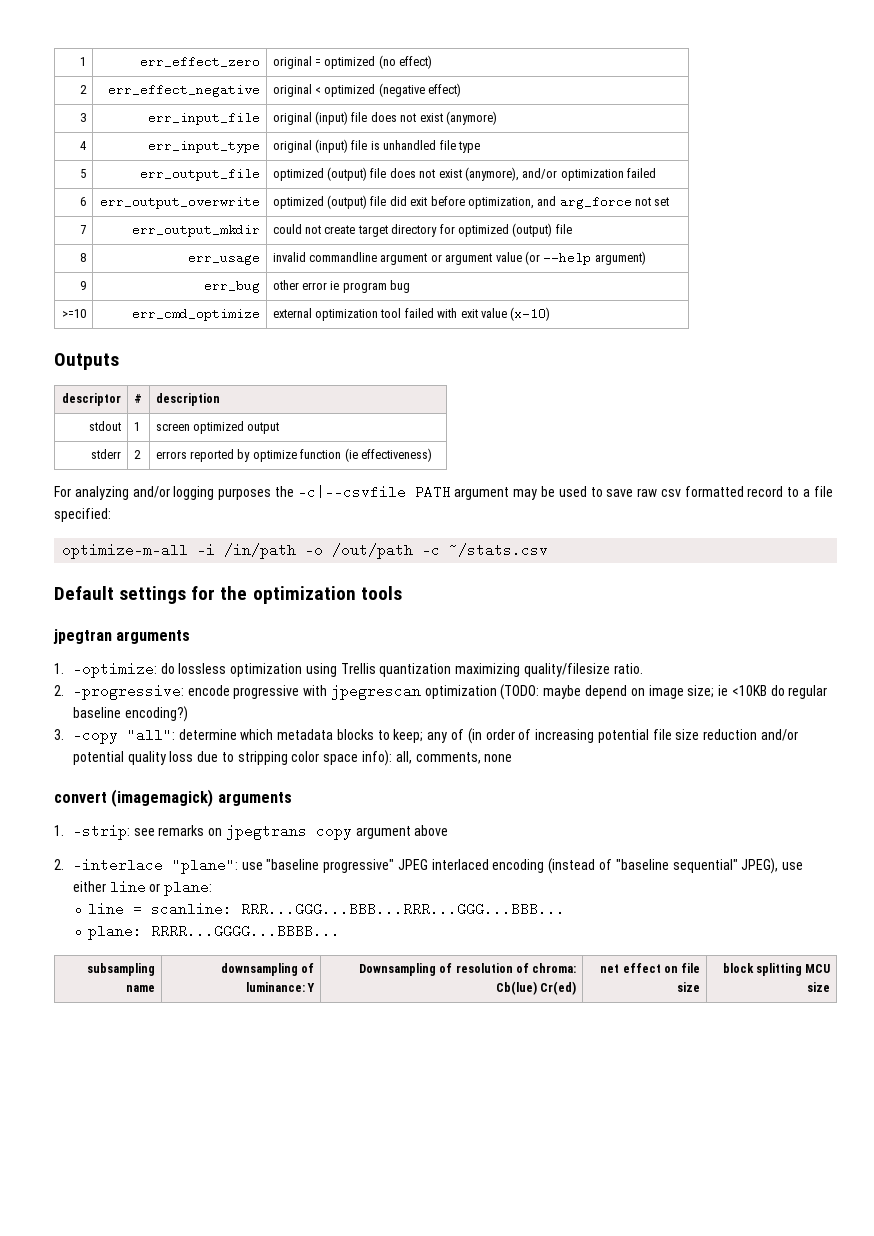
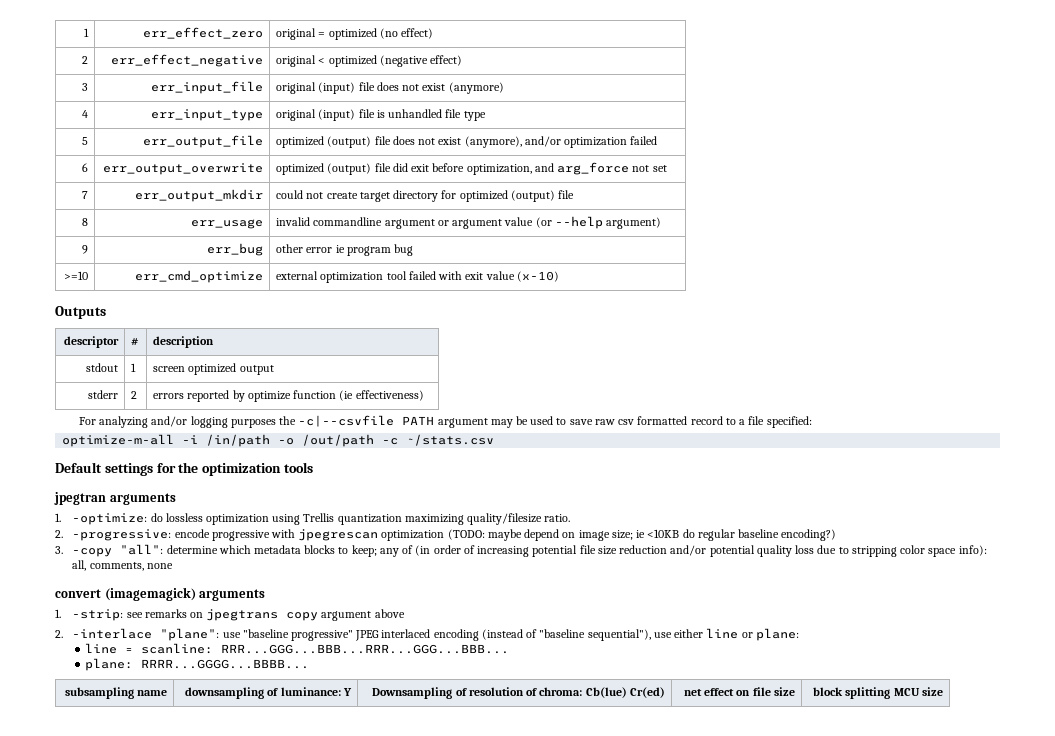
- 2. -interlace "plane": use "baseline progressive" JPEG interlaced encoding (instead of "baseline sequential" JPEG), use either line or plane:
+ 2. -interlace "plane": use "baseline progressive" JPEG interlaced encoding (instead of "baseline sequential"), use either line or plane:

